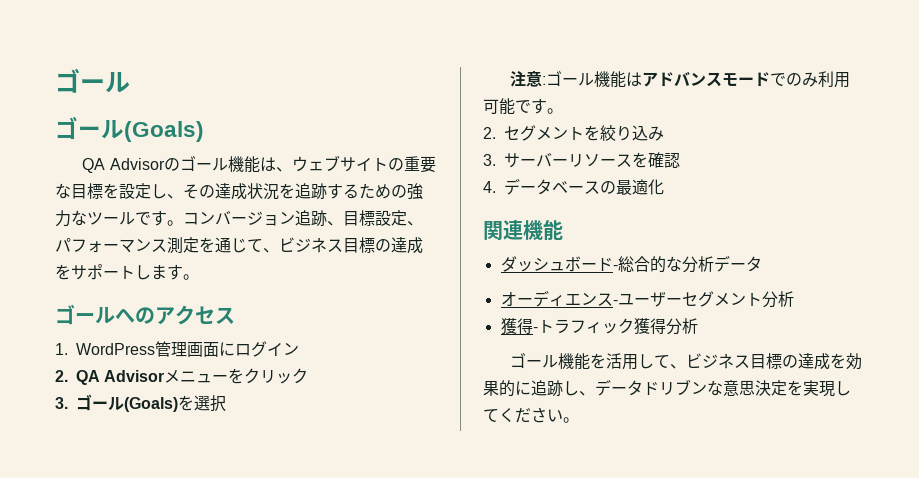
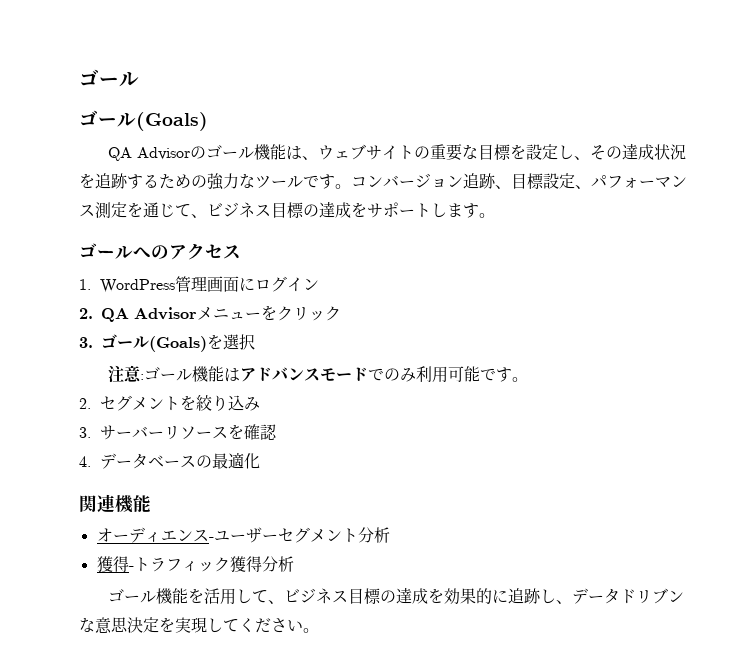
- ダッシュボード-総合的な分析データ

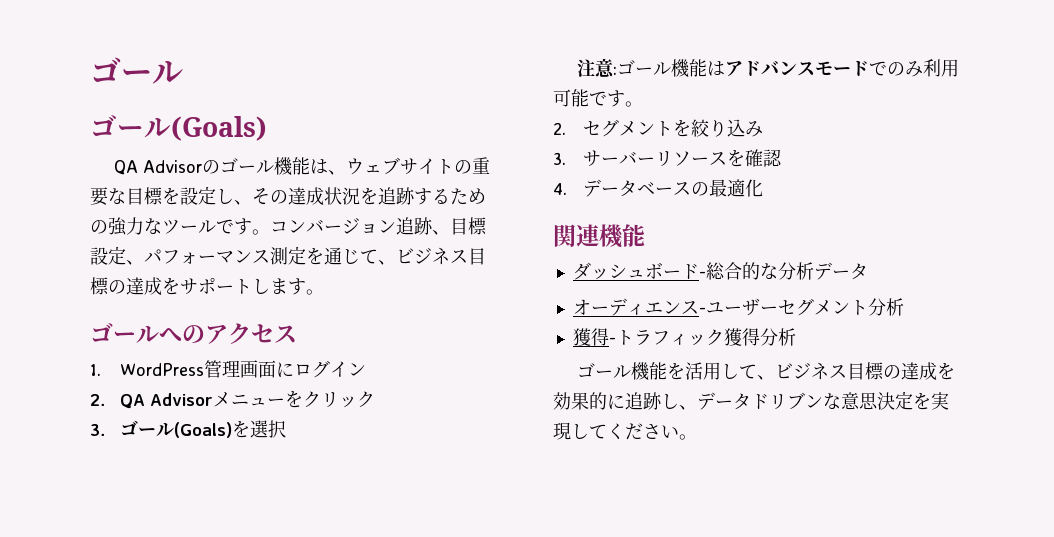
+ ダッシュボード-総合的な分析データ

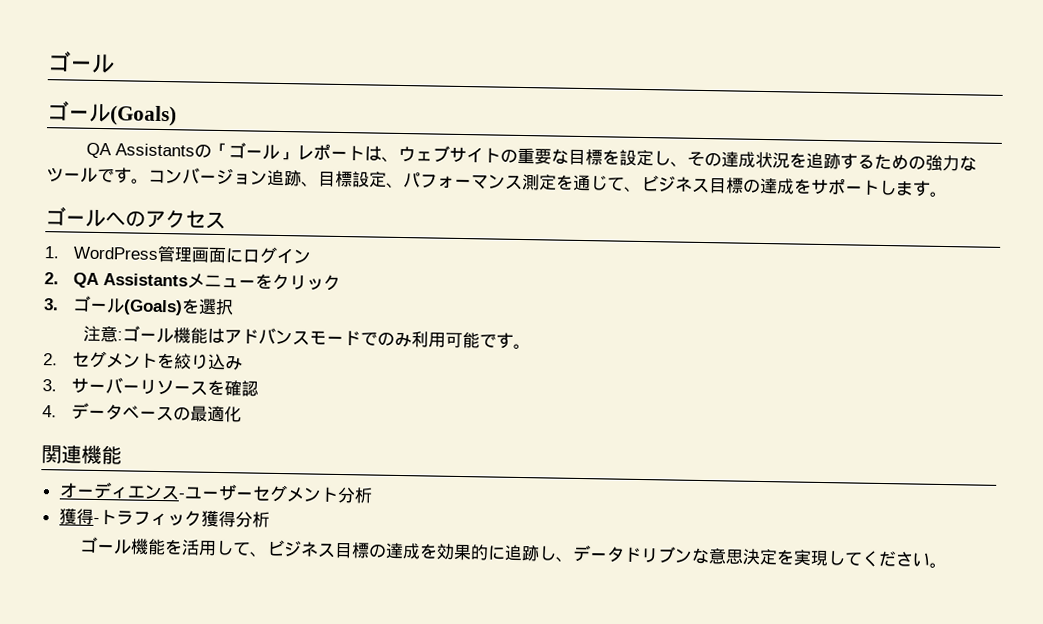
- QA Advisorのゴール機能は、ウェブサイトの重要な目標を設定し、その達成状況を追跡するための強力なツールです。
+ QA Assistantsの「ゴール」レポートは、ウェブサイトの重要な目標を設定し、その達成状況を追跡するための強力なツールです。
- 2. QA Advisorメニューをクリック
+ 2. QA Assistantsメニューをクリック
- ダッシュボード-総合的な分析データ

